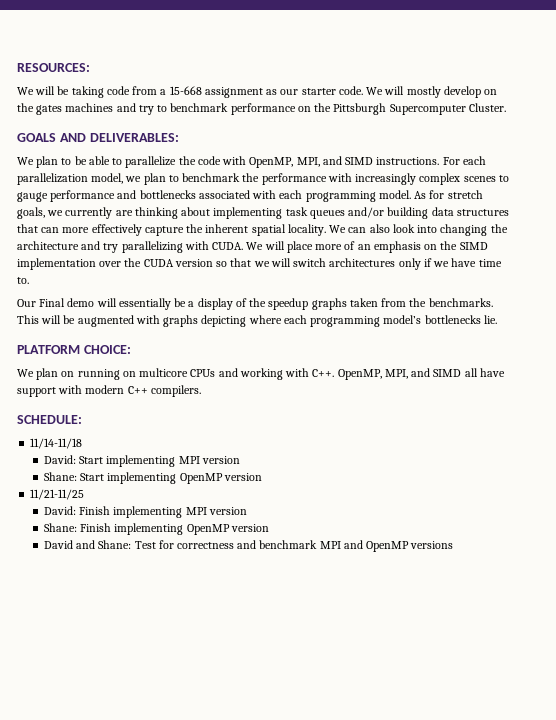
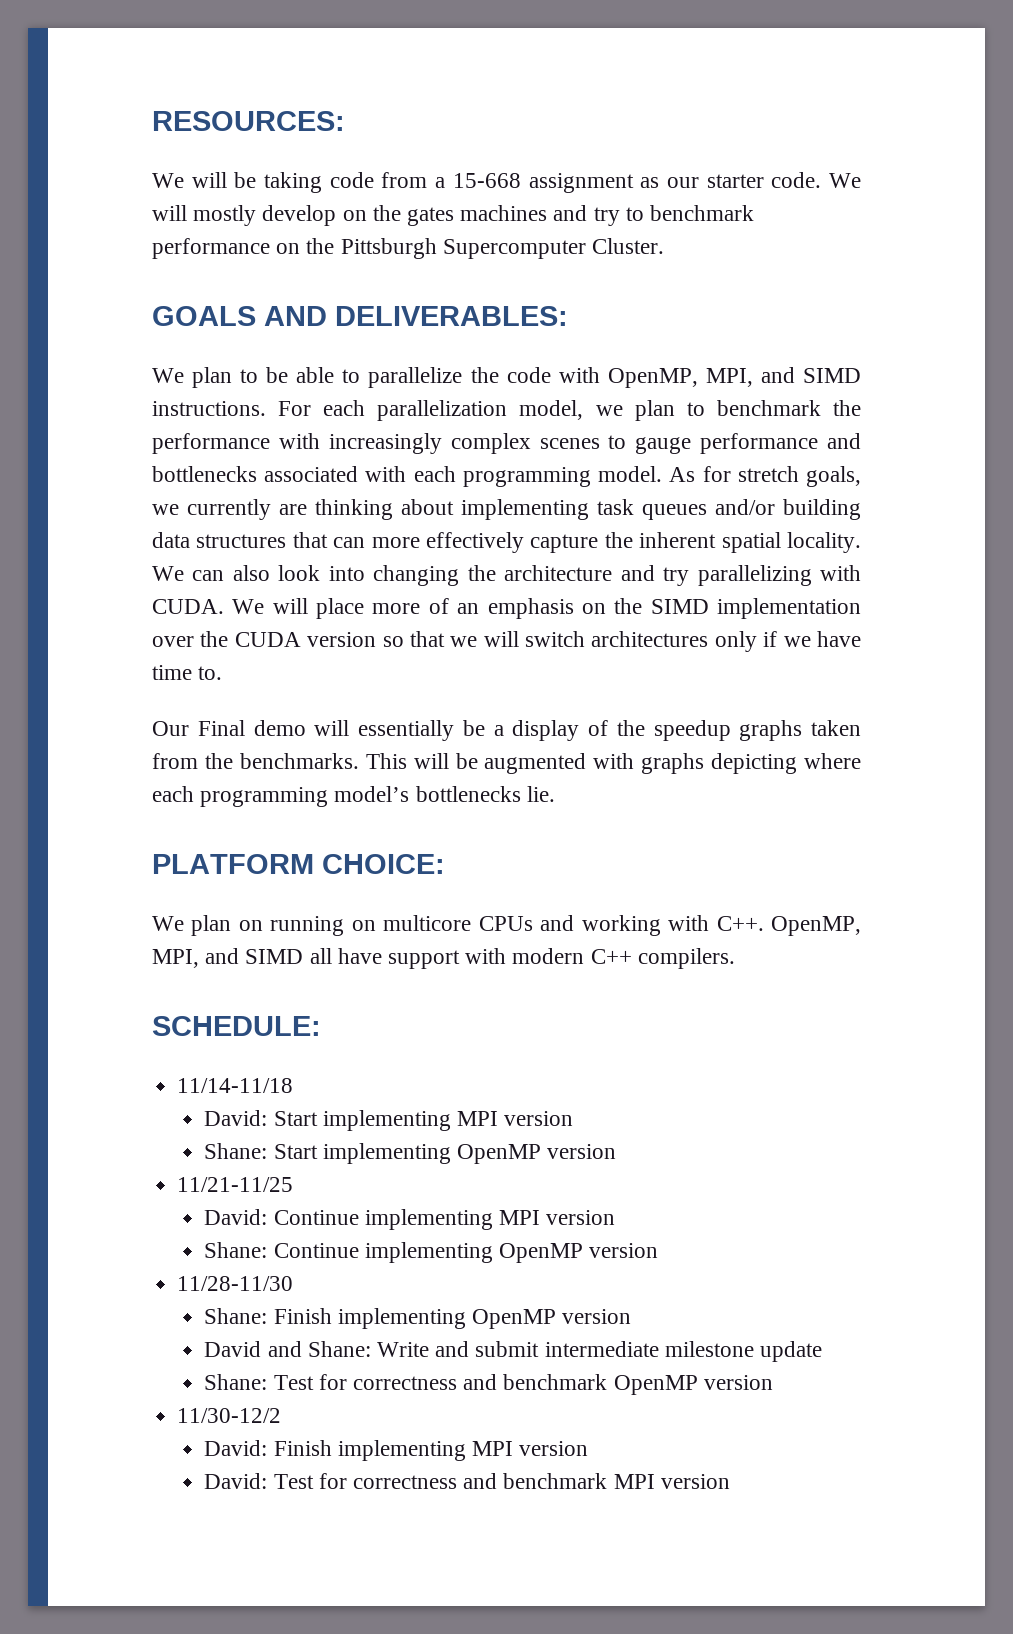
- David: Finish implementing MPI version
+ David: Continue implementing MPI version
+ Shane: Continue implementing OpenMP version
+ 11/28-11/30
- David and Shane: Test for correctness and benchmark MPI and OpenMP versions
+ David and Shane: Write and submit intermediate milestone update
+ Shane: Test for correctness and benchmark OpenMP version
+ 11/30-12/2
+ David: Finish implementing MPI version
+ David: Test for correctness and benchmark MPI version

